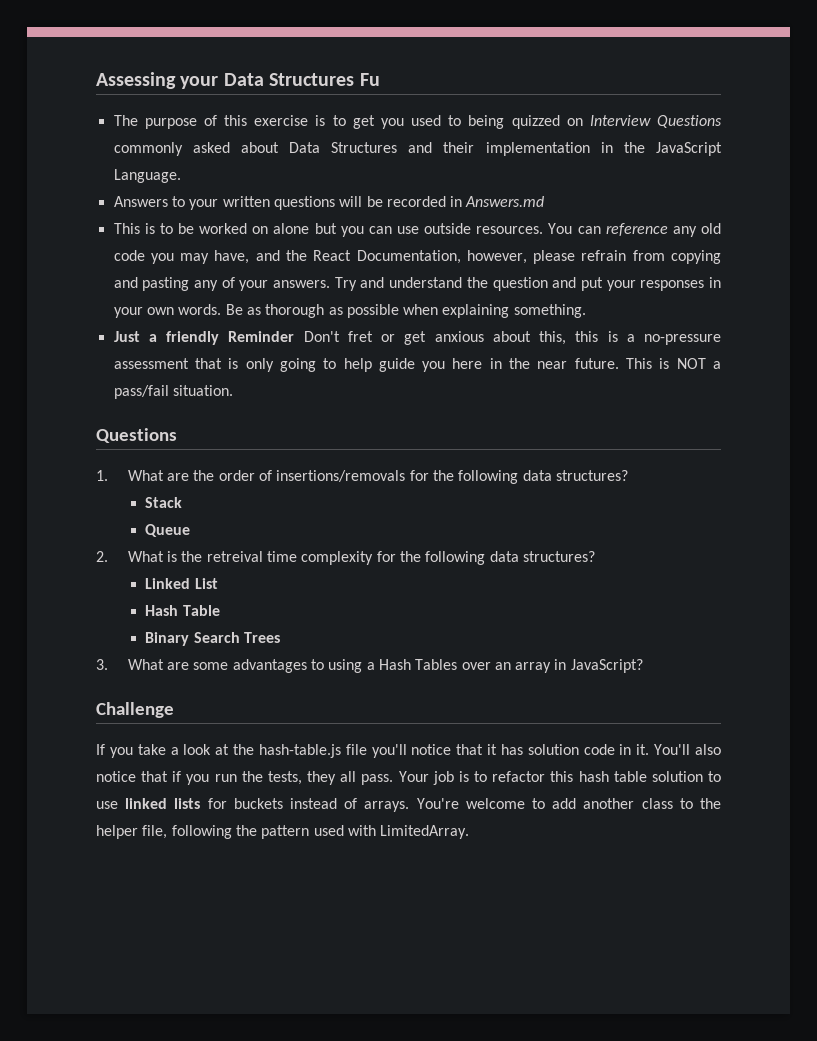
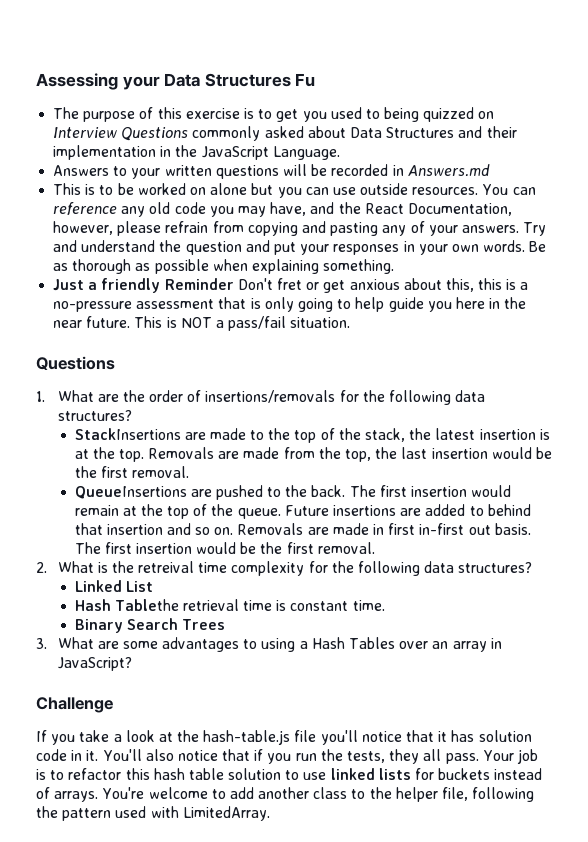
- Stack
- Queue
+ StackInsertions are made to the top of the stack, the latest insertion is at the top. Removals are made from the top, the last insertion would be the first removal.
+ QueueInsertions are pushed to the back. The first insertion would remain at the top of the queue. Future insertions are added to behind that insertion and so on. Removals are made in first in-first out basis. The first insertion would be the first removal.
- Hash Table
+ Hash Tablethe retrieval time is constant time.

